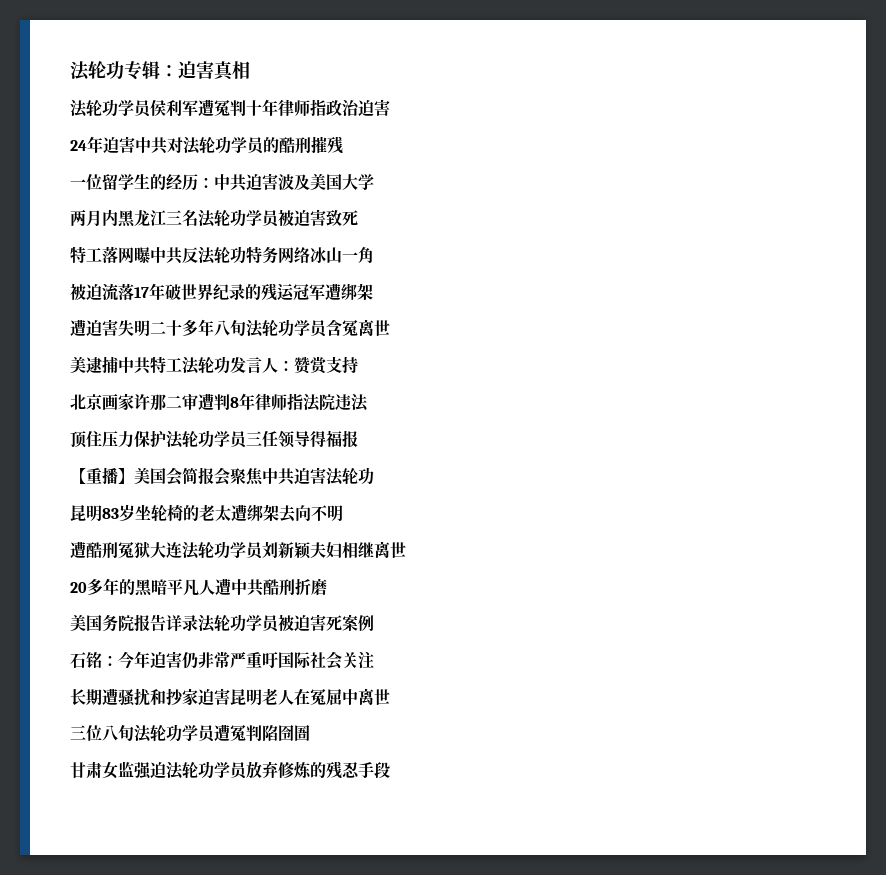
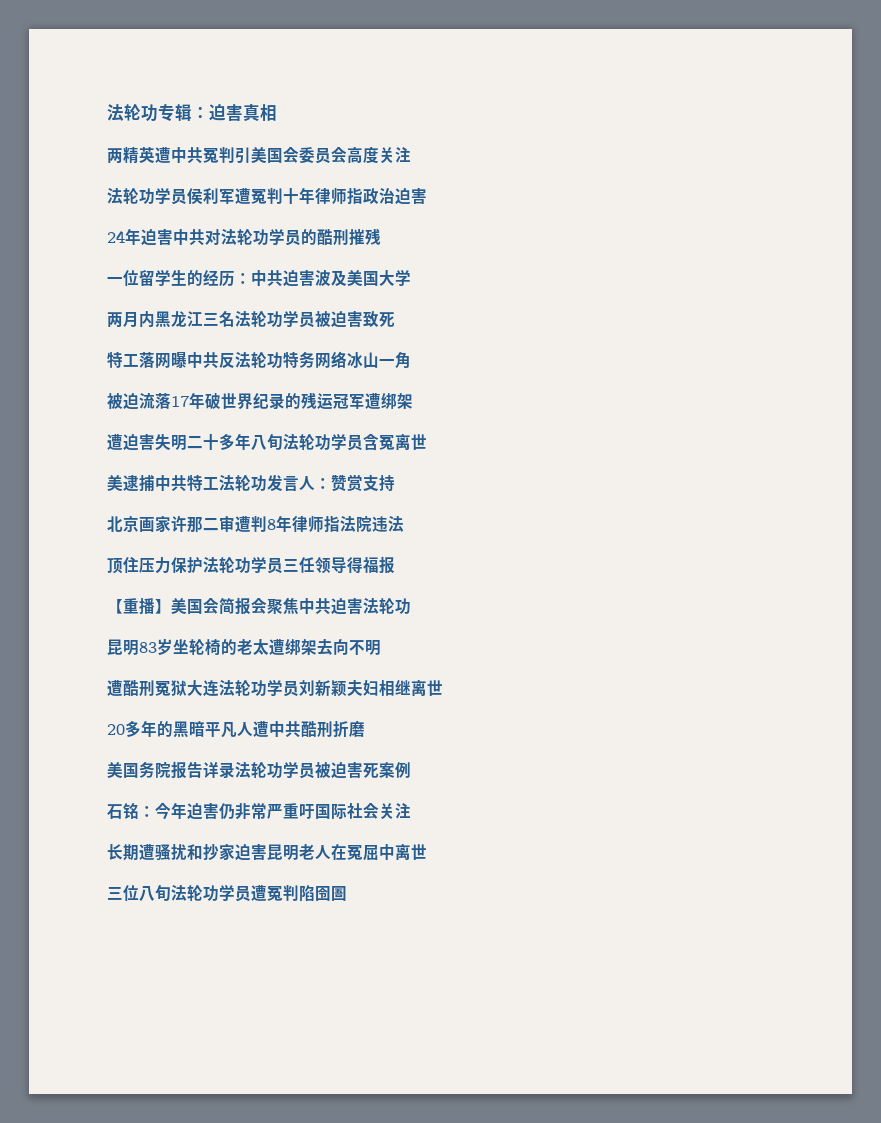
+ 两精英遭中共冤判引美国会委员会高度关注
- 甘肃女监强迫法轮功学员放弃修炼的残忍手段

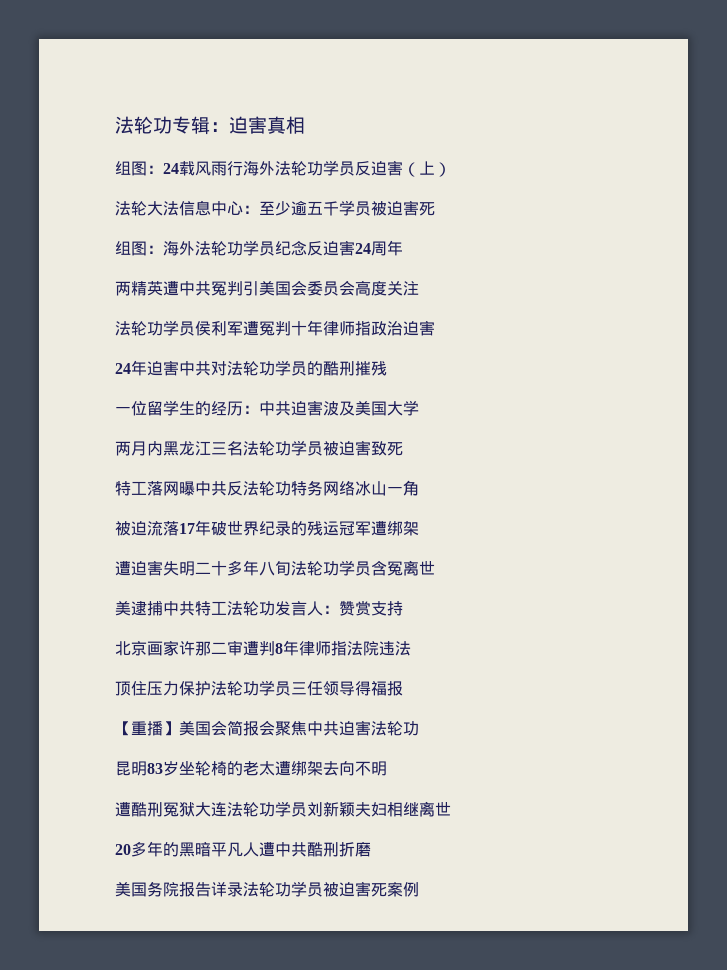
+ 组图：24载风雨行海外法轮功学员反迫害（上）
+ 法轮大法信息中心：至少逾五千学员被迫害死
+ 组图：海外法轮功学员纪念反迫害24周年
- 石铭：今年迫害仍非常严重吁国际社会关注
- 长期遭骚扰和抄家迫害昆明老人在冤屈中离世
- 三位八旬法轮功学员遭冤判陷囹圄

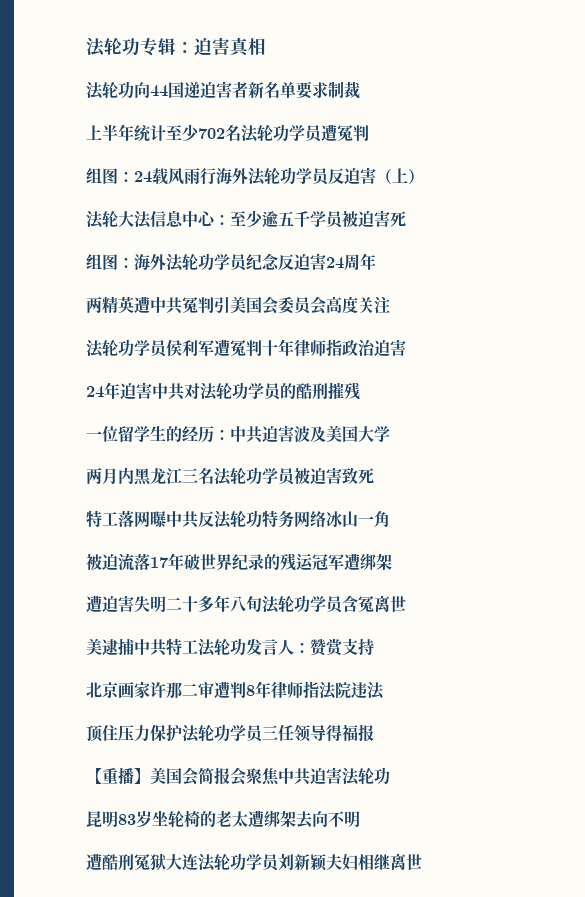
+ 法轮功向44国递迫害者新名单要求制裁
+ 上半年统计至少702名法轮功学员遭冤判
- 20多年的黑暗平凡人遭中共酷刑折磨
- 美国务院报告详录法轮功学员被迫害死案例

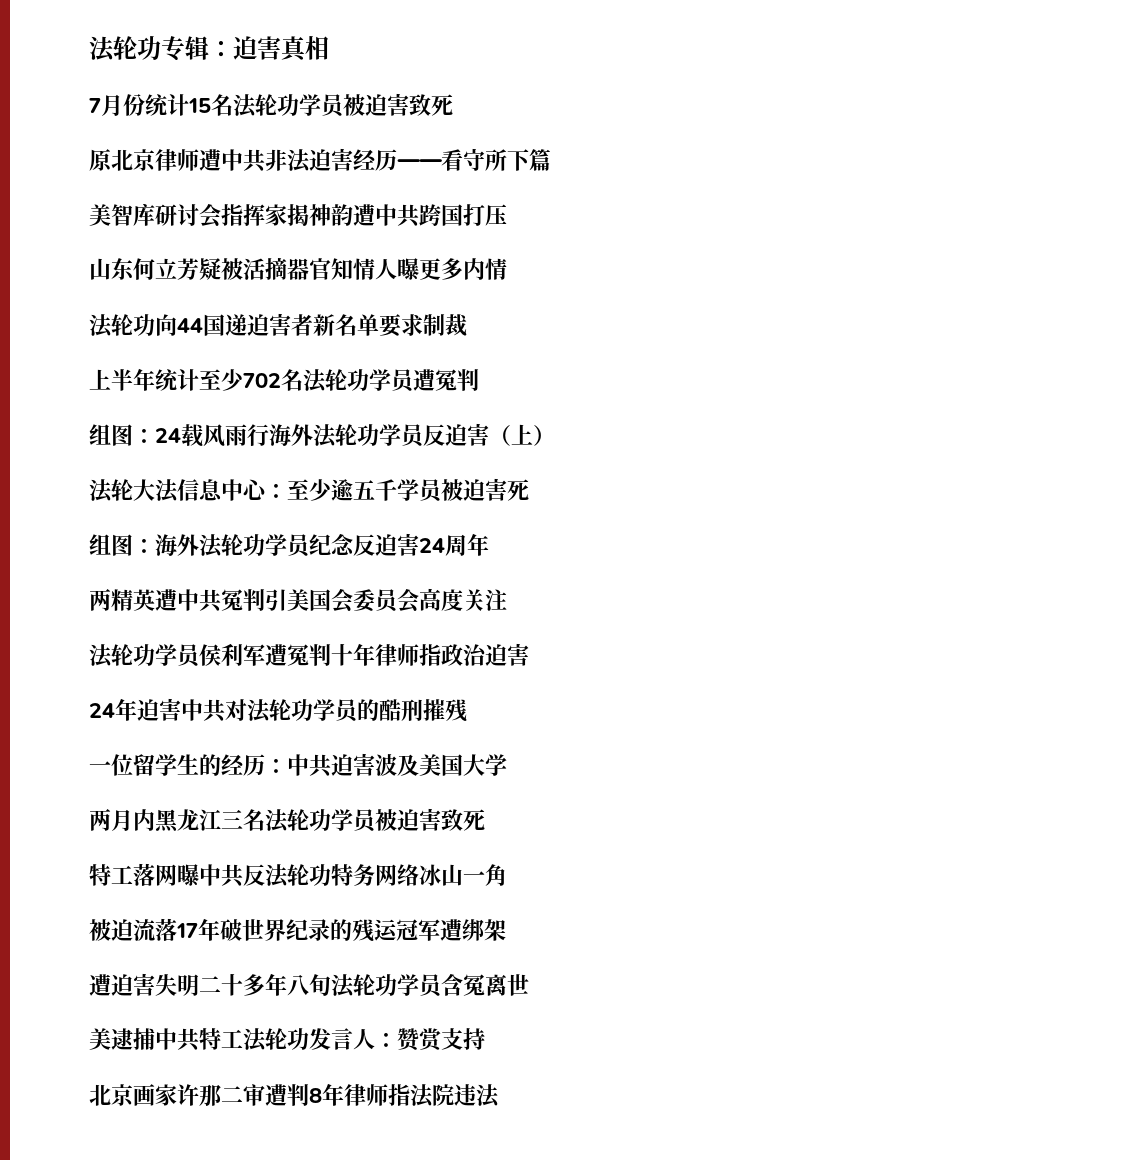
+ 7月份统计15名法轮功学员被迫害致死
+ 原北京律师遭中共非法迫害经历——看守所下篇
+ 美智库研讨会指挥家揭神韵遭中共跨国打压
+ 山东何立芳疑被活摘器官知情人曝更多内情
- 顶住压力保护法轮功学员三任领导得福报
- 【重播】美国会简报会聚焦中共迫害法轮功
- 昆明83岁坐轮椅的老太遭绑架去向不明
- 遭酷刑冤狱大连法轮功学员刘新颖夫妇相继离世

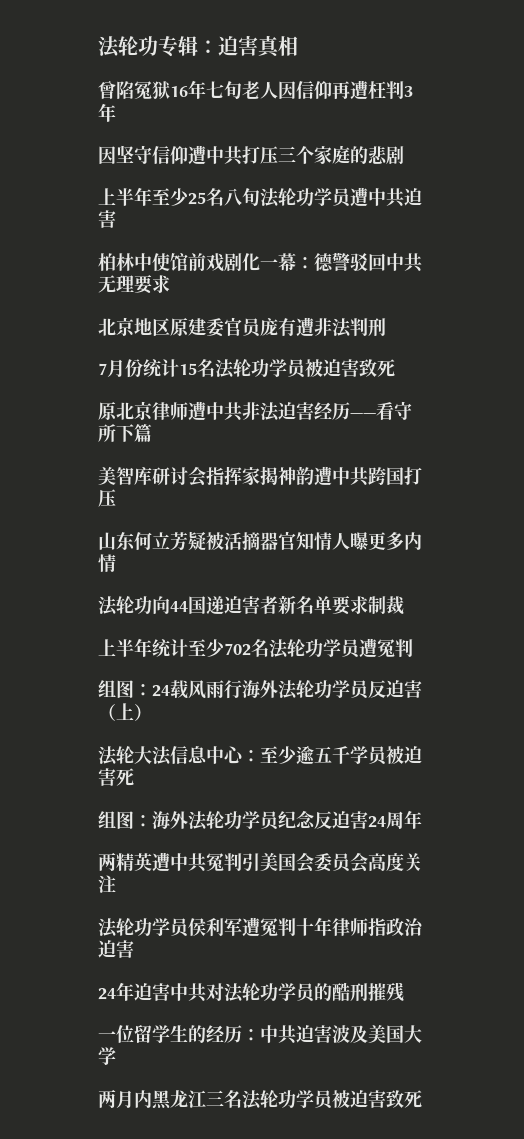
+ 曾陷冤狱16年七旬老人因信仰再遭枉判3年
+ 因坚守信仰遭中共打压三个家庭的悲剧
+ 上半年至少25名八旬法轮功学员遭中共迫害
+ 柏林中使馆前戏剧化一幕：德警驳回中共无理要求
+ 北京地区原建委官员庞有遭非法判刑
- 特工落网曝中共反法轮功特务网络冰山一角
- 被迫流落17年破世界纪录的残运冠军遭绑架
- 遭迫害失明二十多年八旬法轮功学员含冤离世
- 美逮捕中共特工法轮功发言人：赞赏支持
- 北京画家许那二审遭判8年律师指法院违法

